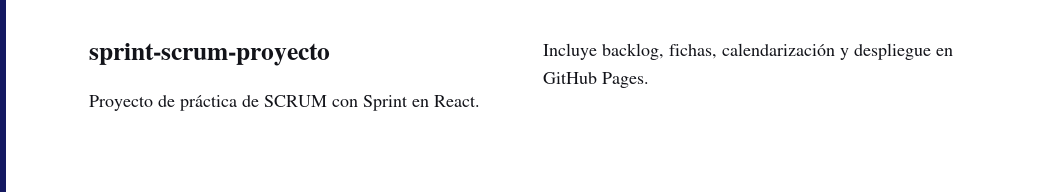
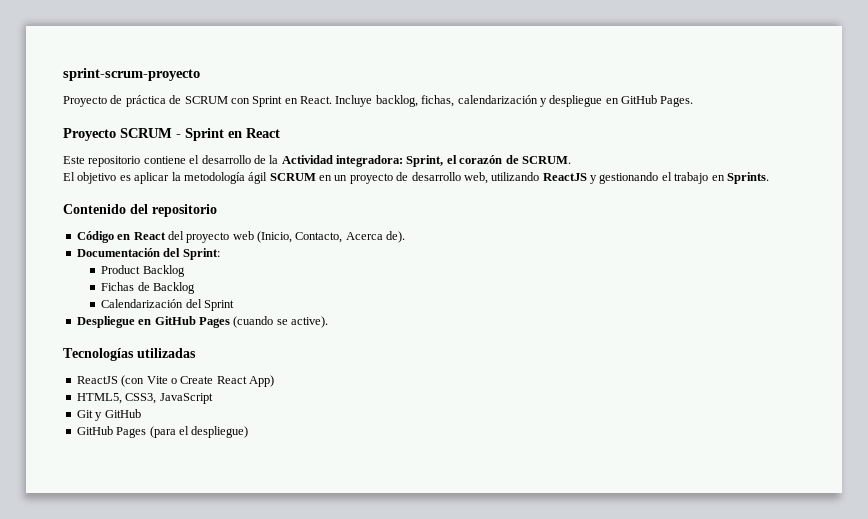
+ Proyecto SCRUM - Sprint en React
+ Este repositorio contiene el desarrollo de la Actividad integradora: Sprint, el corazón de SCRUM.
+ El objetivo es aplicar la metodología ágil SCRUM en un proyecto de desarrollo web, utilizando ReactJS y gestionando el trabajo en Sprints.
+ Contenido del repositorio
+ Código en React del proyecto web (Inicio, Contacto, Acerca de).
+ Documentación del Sprint:
+ Product Backlog
+ Fichas de Backlog
+ Calendarización del Sprint
+ Despliegue en GitHub Pages (cuando se active).
+ Tecnologías utilizadas
+ ReactJS (con Vite o Create React App)
+ HTML5, CSS3, JavaScript
+ Git y GitHub
+ GitHub Pages (para el despliegue)

